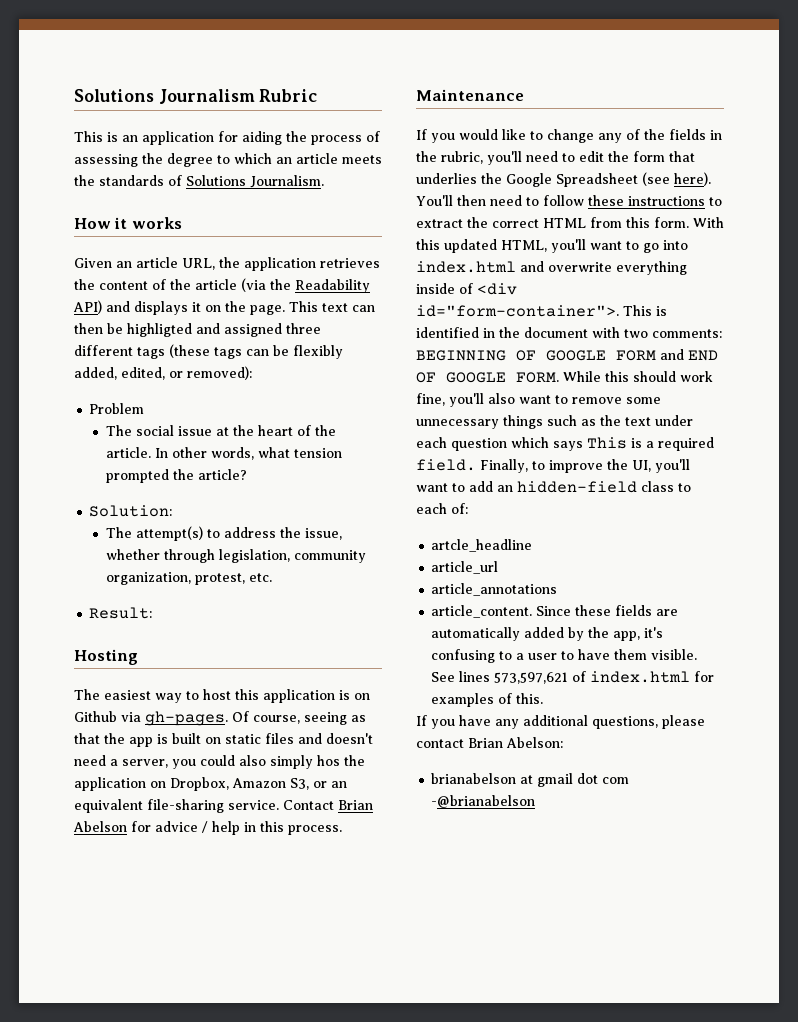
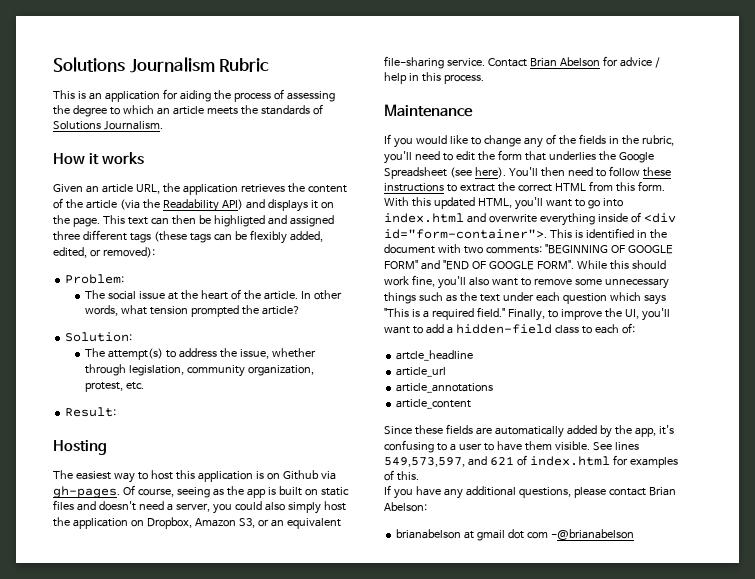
- Problem
+ Problem:
- Of course, seeing as that the app is built on static files and doesn't need a server, you could also simply hos the application on Dropbox, Amazon S3, or an equivalent file-sharing service.
+ Of course, seeing as the app is built on static files and doesn't need a server, you could also simply host the application on Dropbox, Amazon S3, or an equivalent file-sharing service.
- This is identified in the document with two comments: BEGINNING OF GOOGLE FORM and END OF GOOGLE FORM.
+ This is identified in the document with two comments: "BEGINNING OF GOOGLE FORM" and "END OF GOOGLE FORM".
- While this should work fine, you'll also want to remove some unnecessary things such as the text under each question which says This is a required field.
+ While this should work fine, you'll also want to remove some unnecessary things such as the text under each question which says "This is a required field."
- Finally, to improve the UI, you'll want to add an hidden-field class to each of:
+ Finally, to improve the UI, you'll want to add a hidden-field class to each of:
- article_content. Since these fields are automatically added by the app, it's confusing to a user to have them visible.
+ article_content
+ Since these fields are automatically added by the app, it's confusing to a user to have them visible.
- See lines 573,597,621 of index.html for examples of this.
+ See lines 549,573,597, and 621 of index.html for examples of this.

